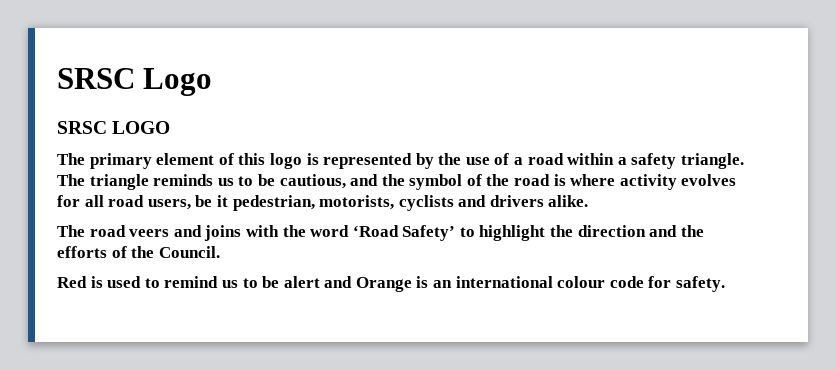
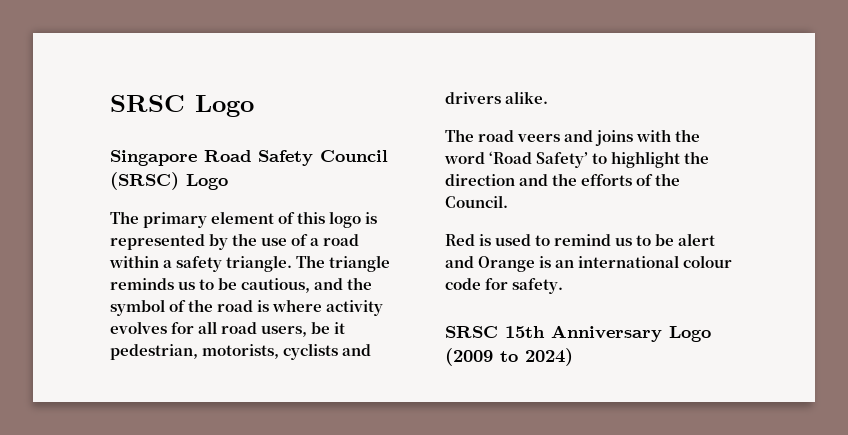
- SRSC LOGO
+ Singapore Road Safety Council (SRSC) Logo
+ SRSC 15th Anniversary Logo (2009 to 2024)

